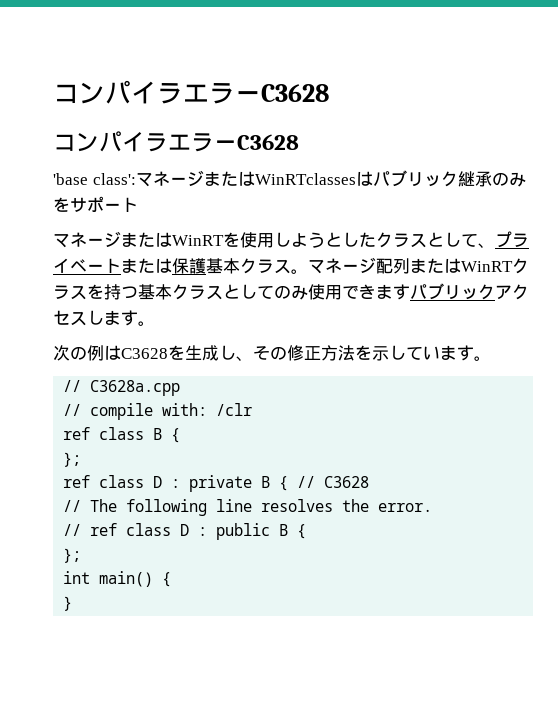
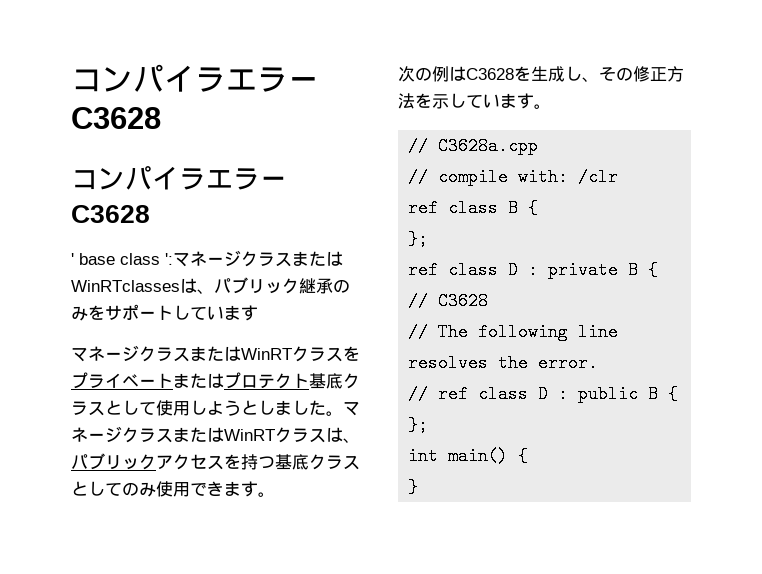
- 'base class':マネージまたはWinRTclassesはパブリック継承のみをサポート
- マネージまたはWinRTを使用しようとしたクラスとして、プライベートまたは保護基本クラス。
+ ' base class ':マネージクラスまたはWinRTclassesは、パブリック継承のみをサポートしています
+ マネージクラスまたはWinRTクラスをプライベートまたはプロテクト基底クラスとして使用しようとしました。
- マネージ配列またはWinRTクラスを持つ基本クラスとしてのみ使用できますパブリックアクセスします。
+ マネージクラスまたはWinRTクラスは、パブリックアクセスを持つ基底クラスとしてのみ使用できます。

